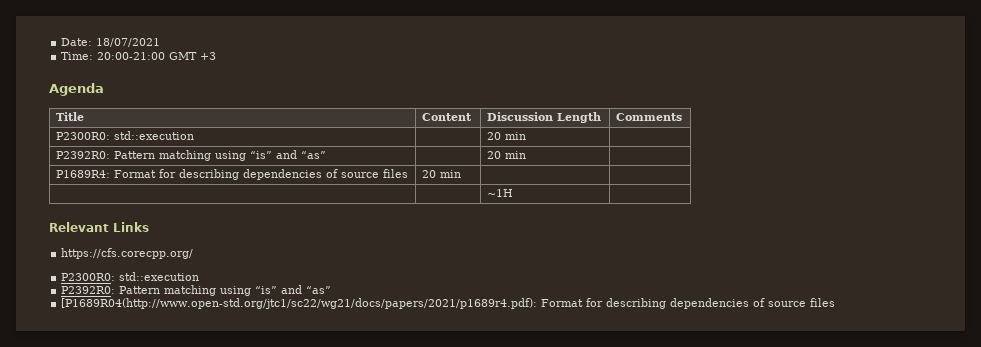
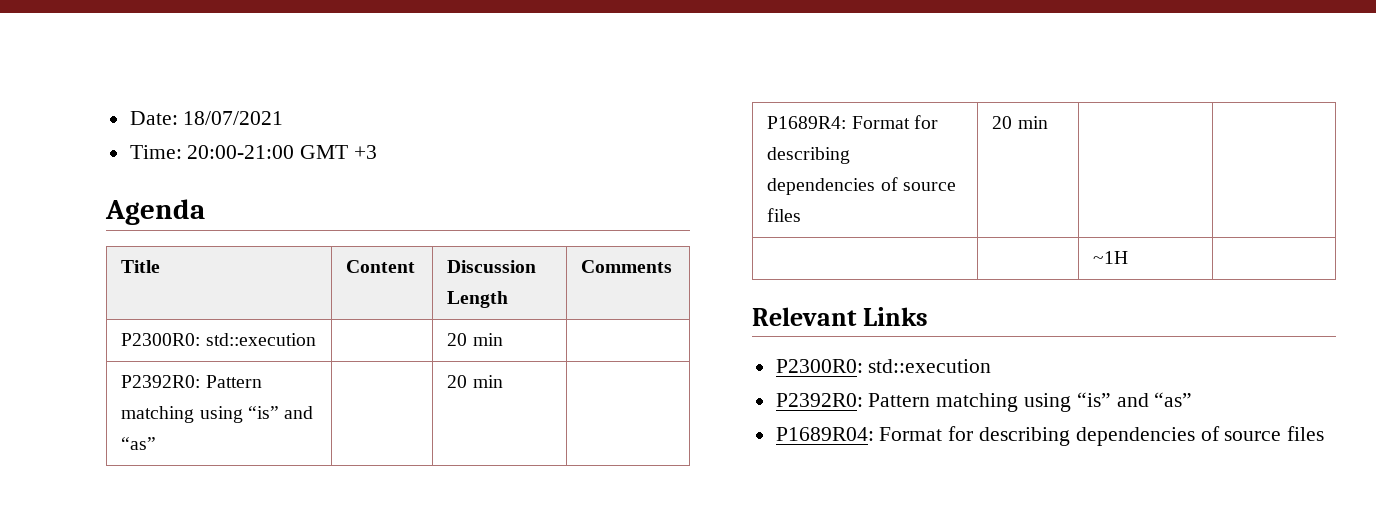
- https://cfs.corecpp.org/
- [P1689R04(http://www.open-std.org/jtc1/sc22/wg21/docs/papers/2021/p1689r4.pdf): Format for describing dependencies of source files
+ P1689R04: Format for describing dependencies of source files

